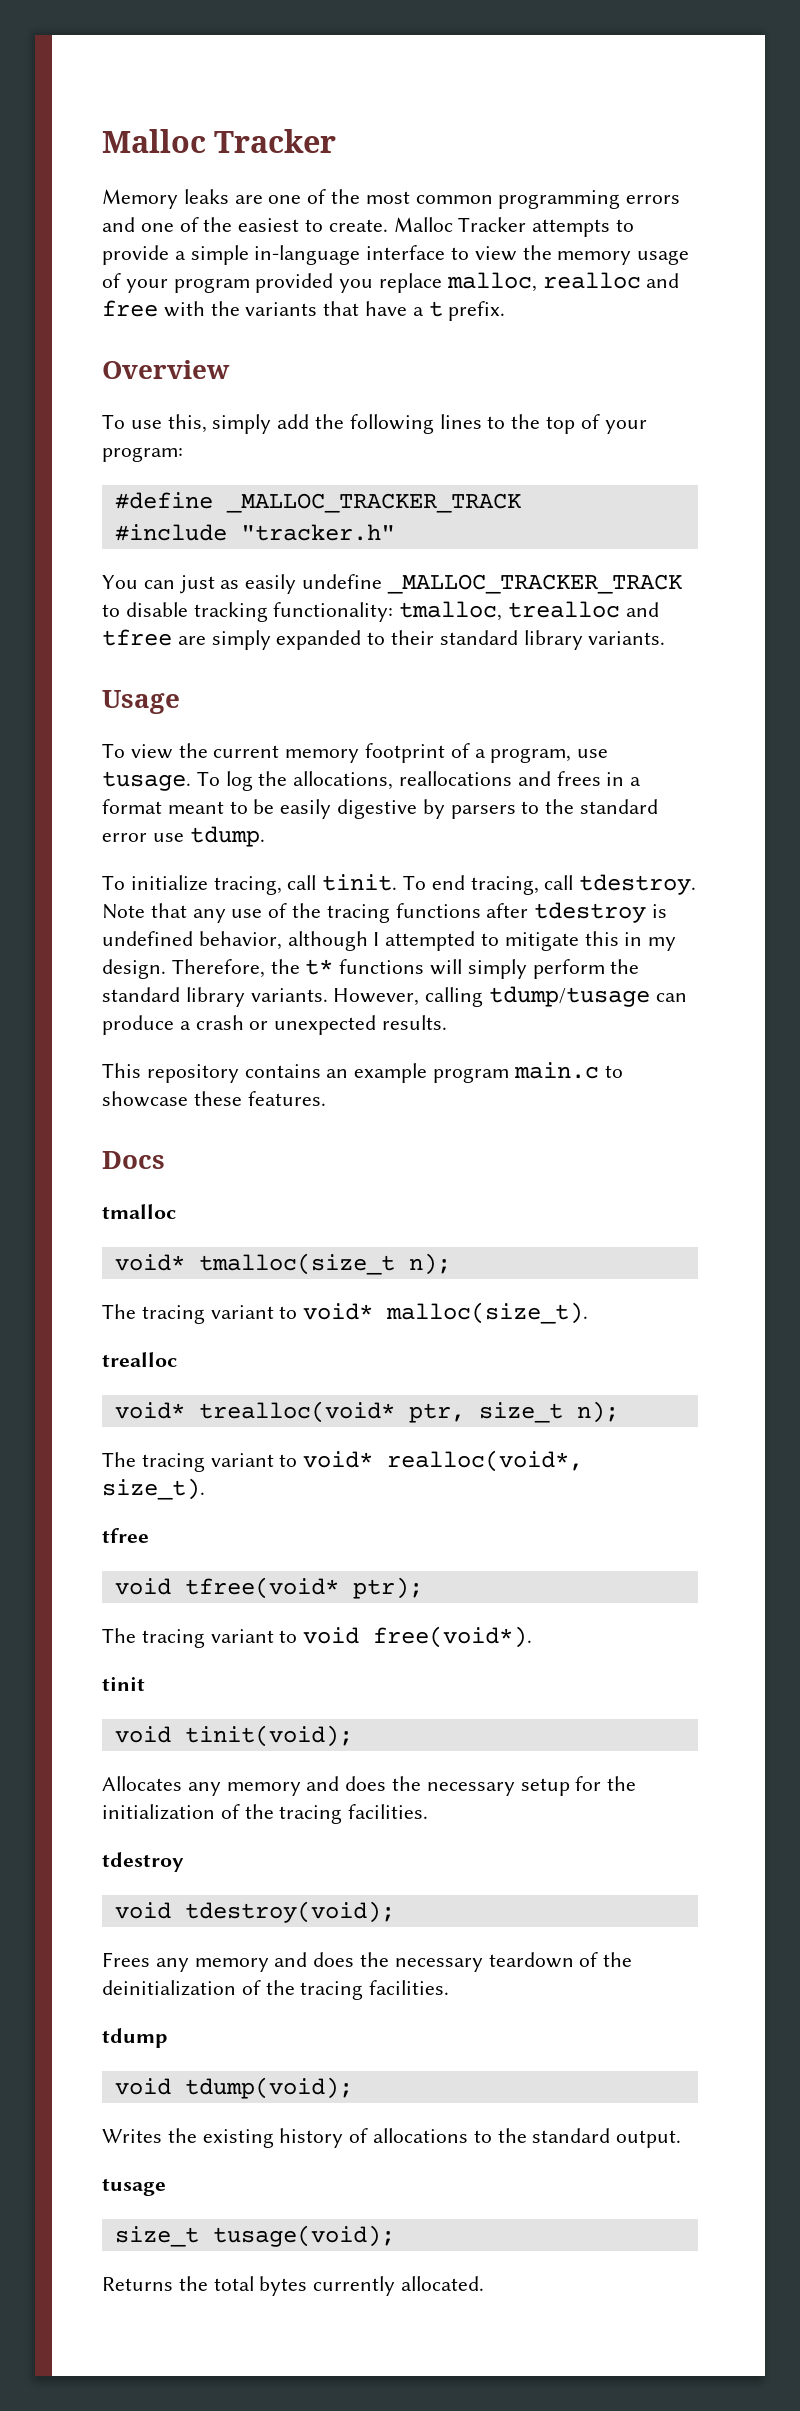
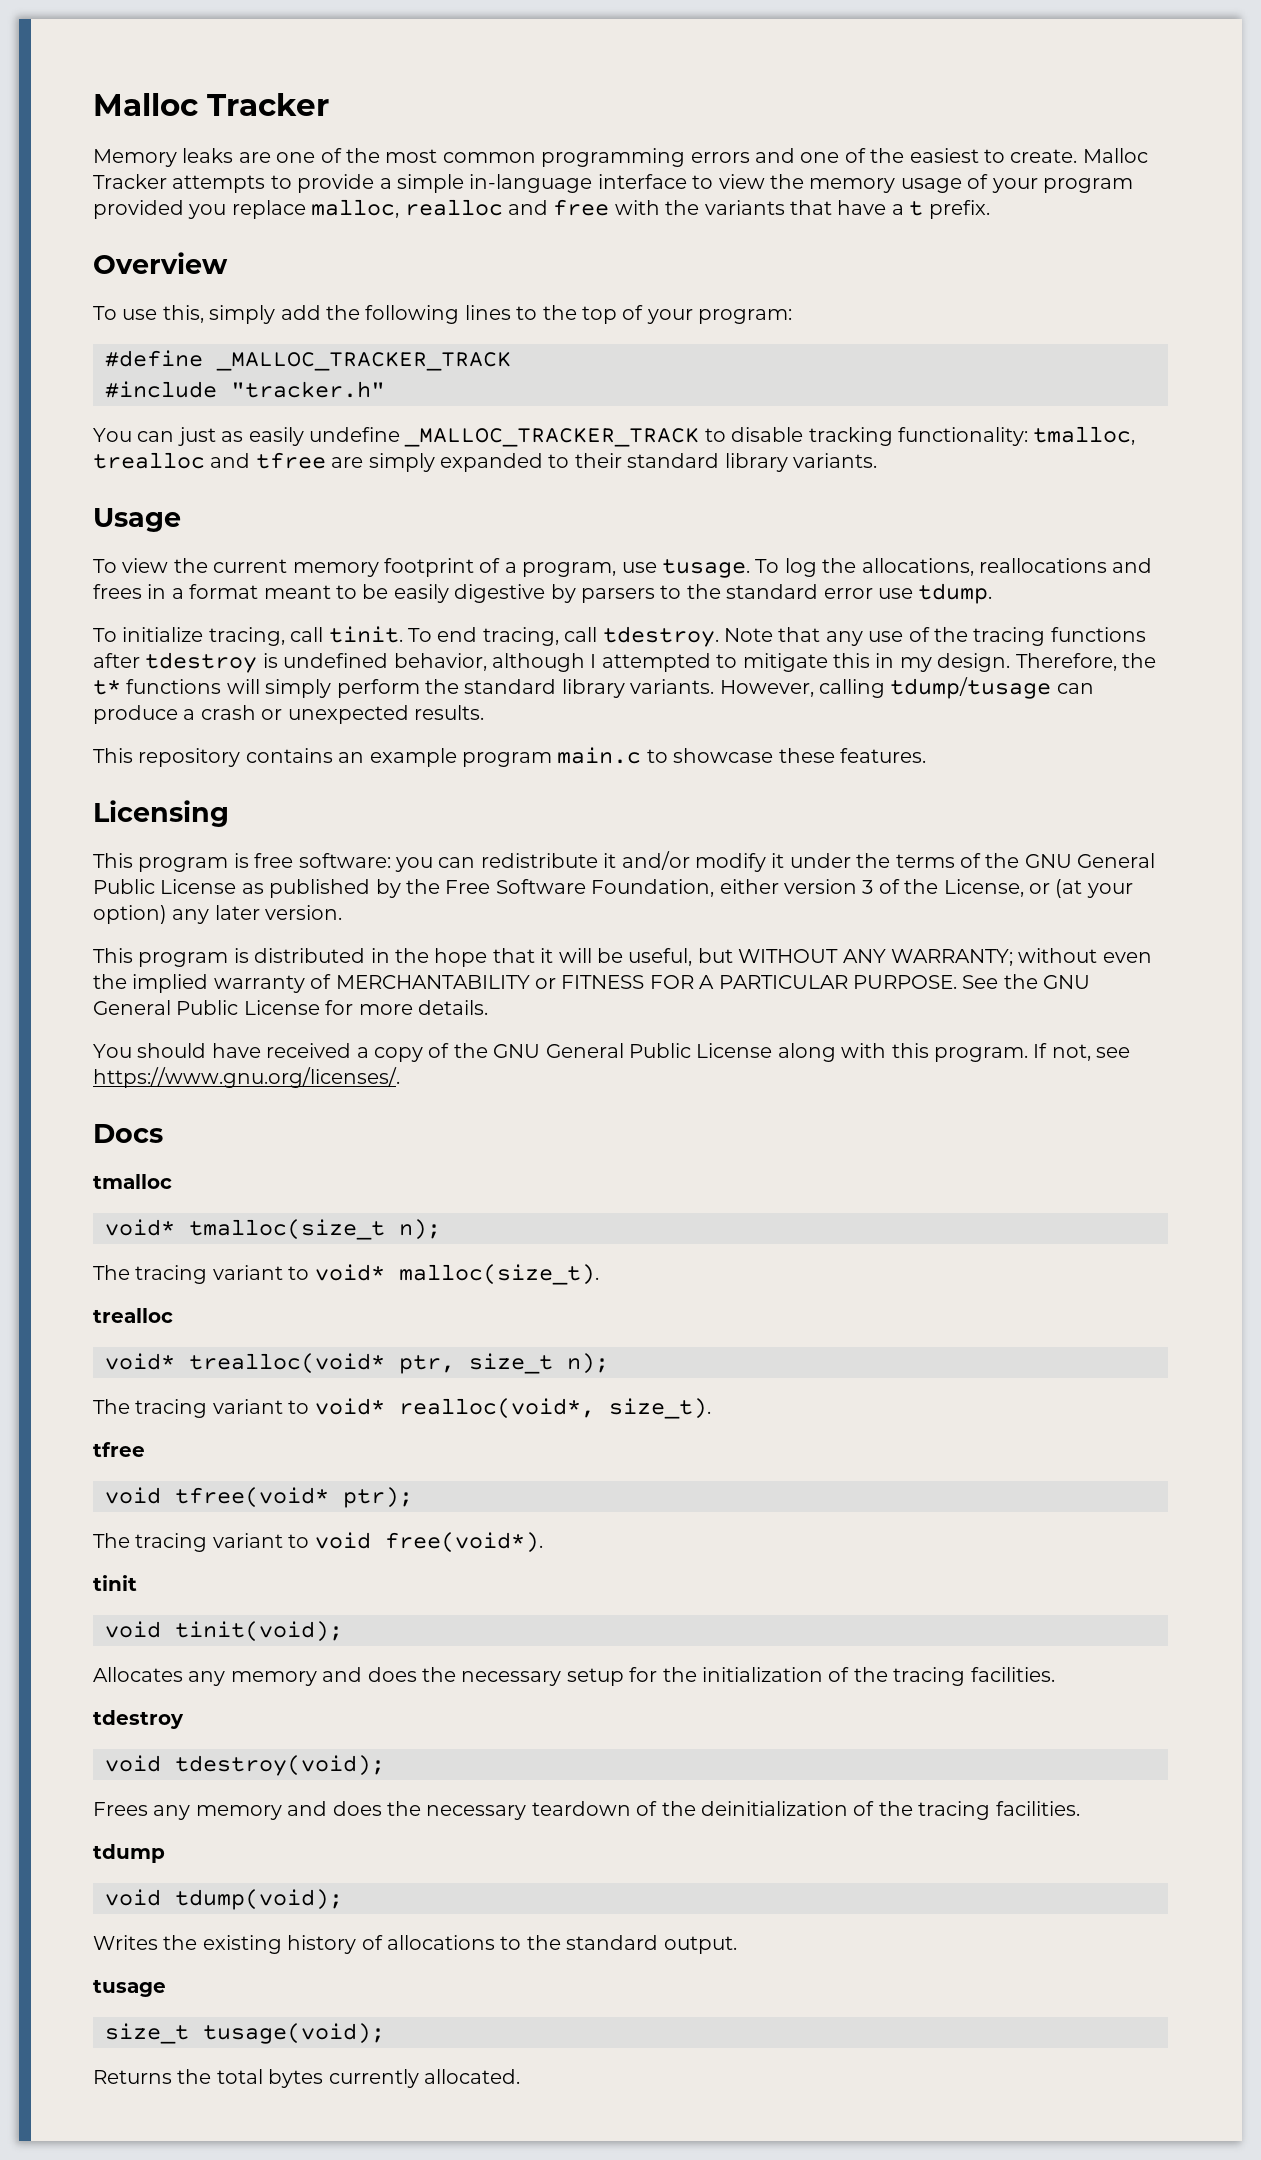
+ Licensing
+ This program is free software: you can redistribute it and/or modify it under the terms of the GNU General Public License as published by the Free Software Foundation, either version 3 of the License, or (at your option) any later version.
+ This program is distributed in the hope that it will be useful, but WITHOUT ANY WARRANTY; without even the implied warranty of MERCHANTABILITY or FITNESS FOR A PARTICULAR PURPOSE. See the GNU General Public License for more details.
+ You should have received a copy of the GNU General Public License along with this program. If not, see https://www.gnu.org/licenses/.

